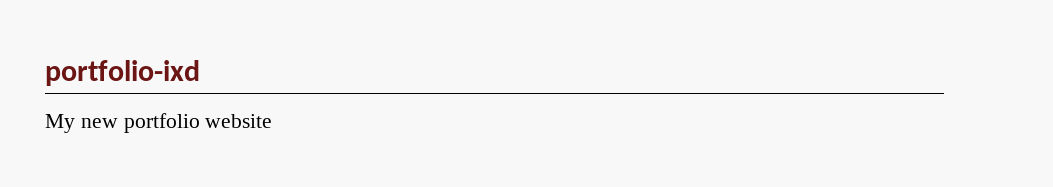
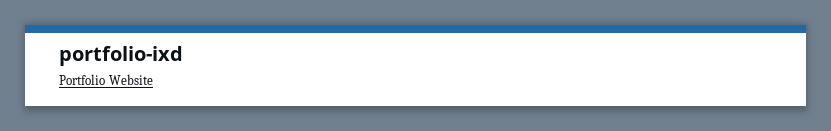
- My new portfolio website
+ Portfolio Website

